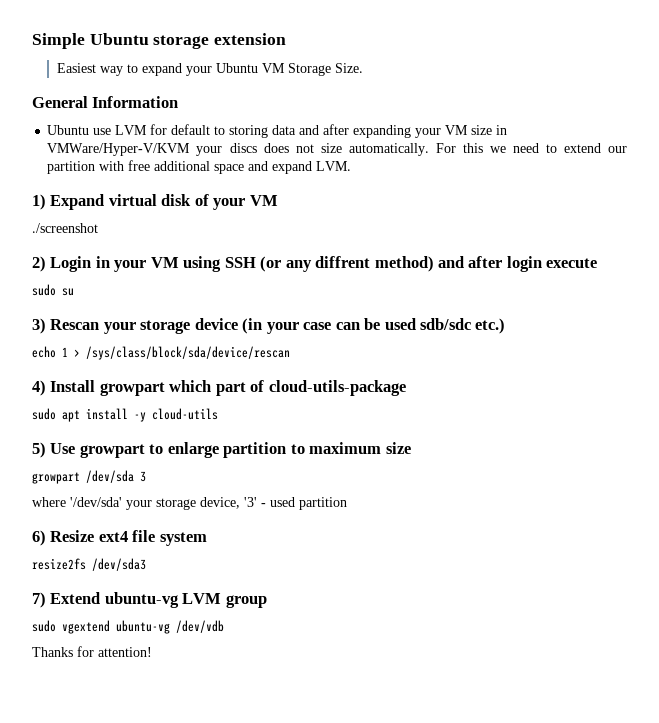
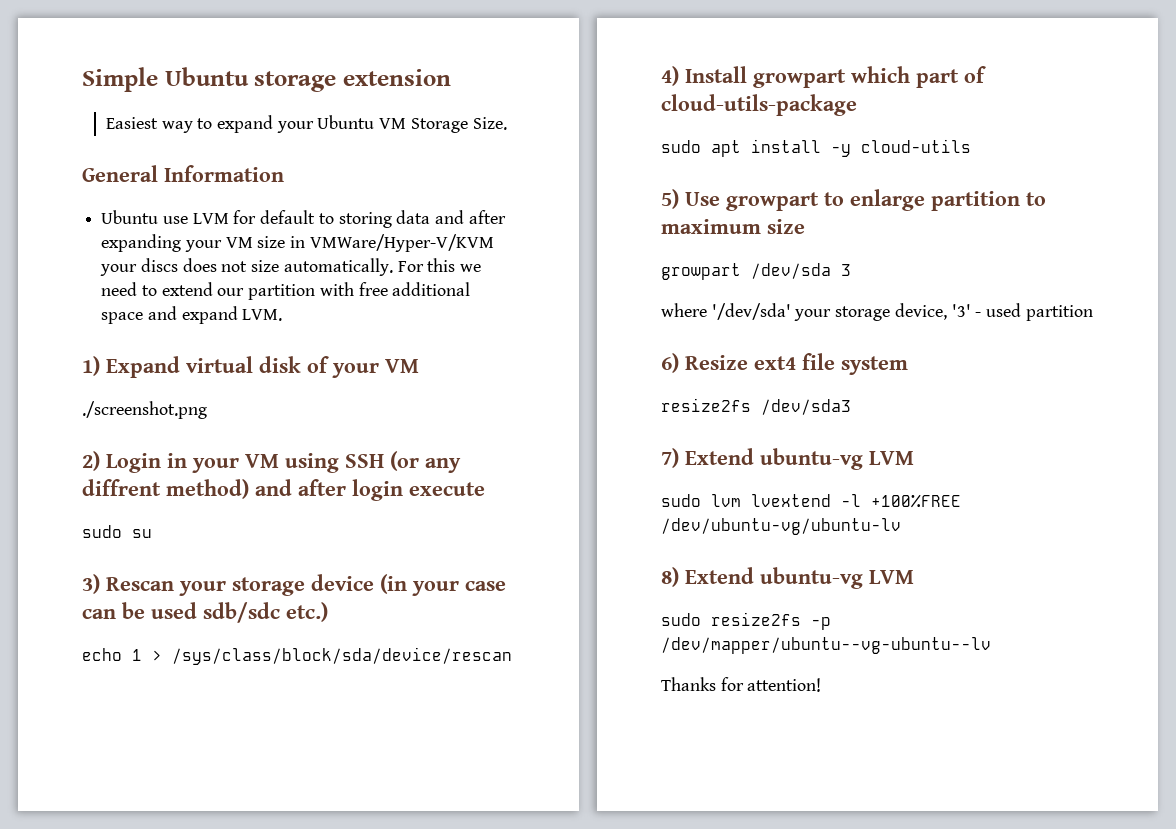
- ./screenshot
+ ./screenshot.png
- 7) Extend ubuntu-vg LVM group
- sudo vgextend ubuntu-vg /dev/vdb
+ 7) Extend ubuntu-vg LVM
+ sudo lvm lvextend -l +100%FREE /dev/ubuntu-vg/ubuntu-lv
+ 8) Extend ubuntu-vg LVM
+ sudo resize2fs -p /dev/mapper/ubuntu--vg-ubuntu--lv

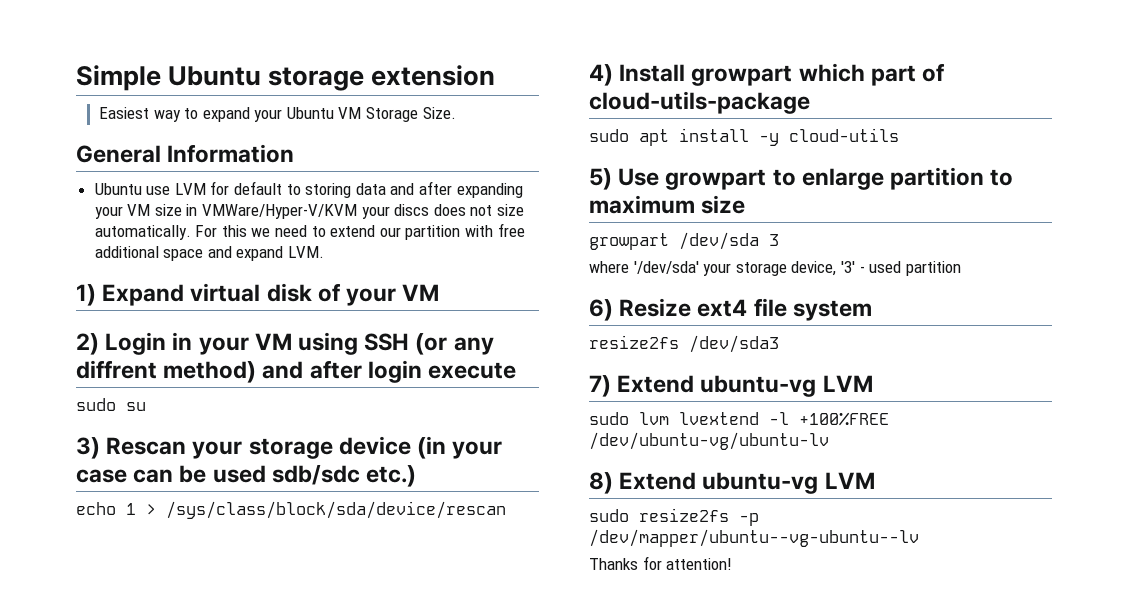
- ./screenshot.png

